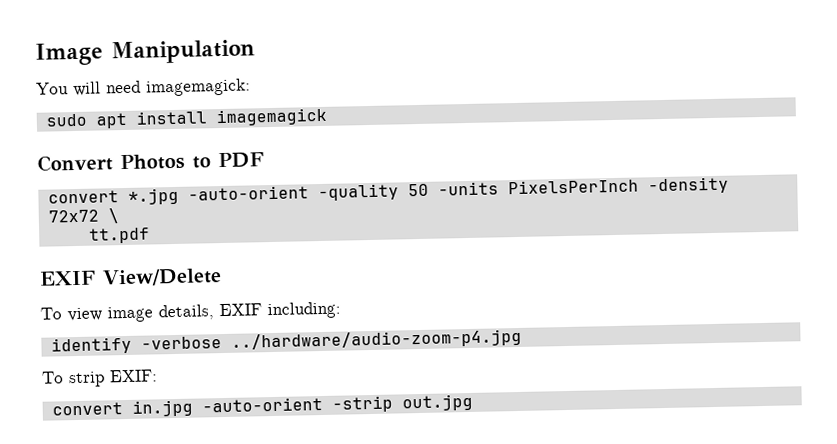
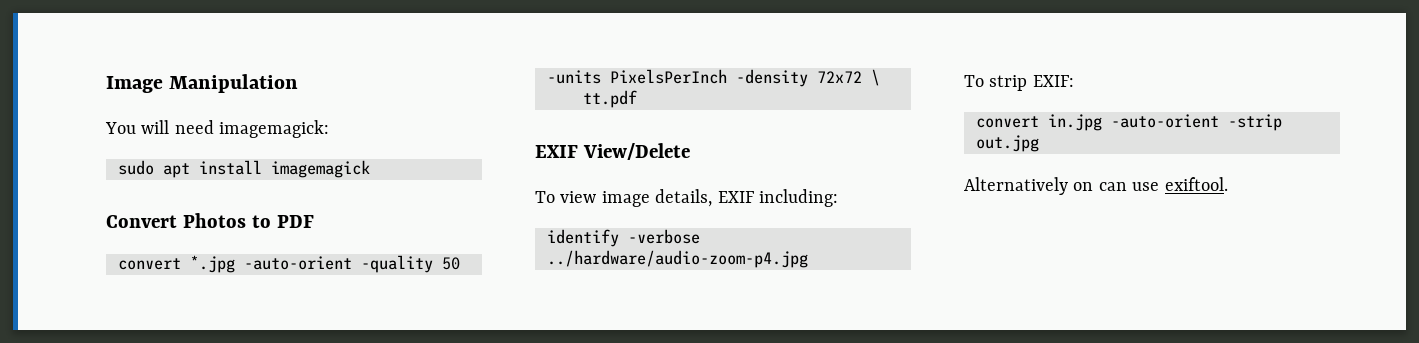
+ Alternatively on can use exiftool.

